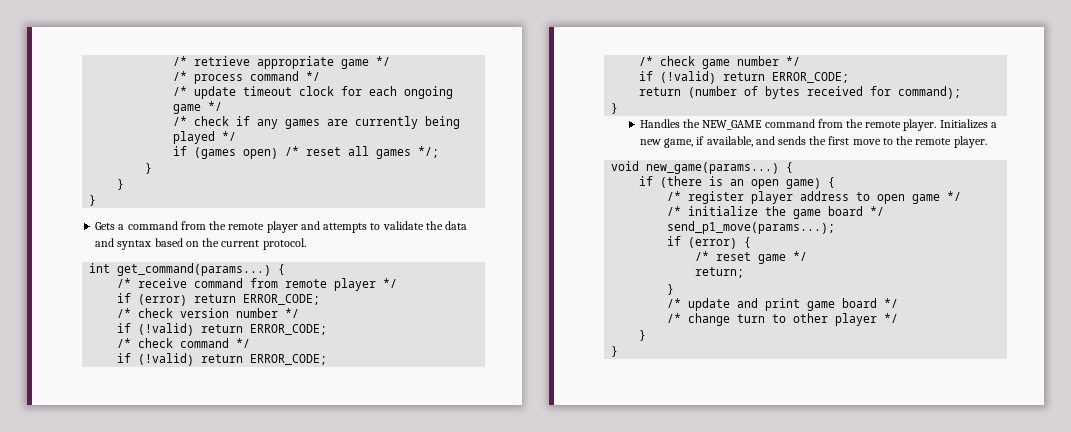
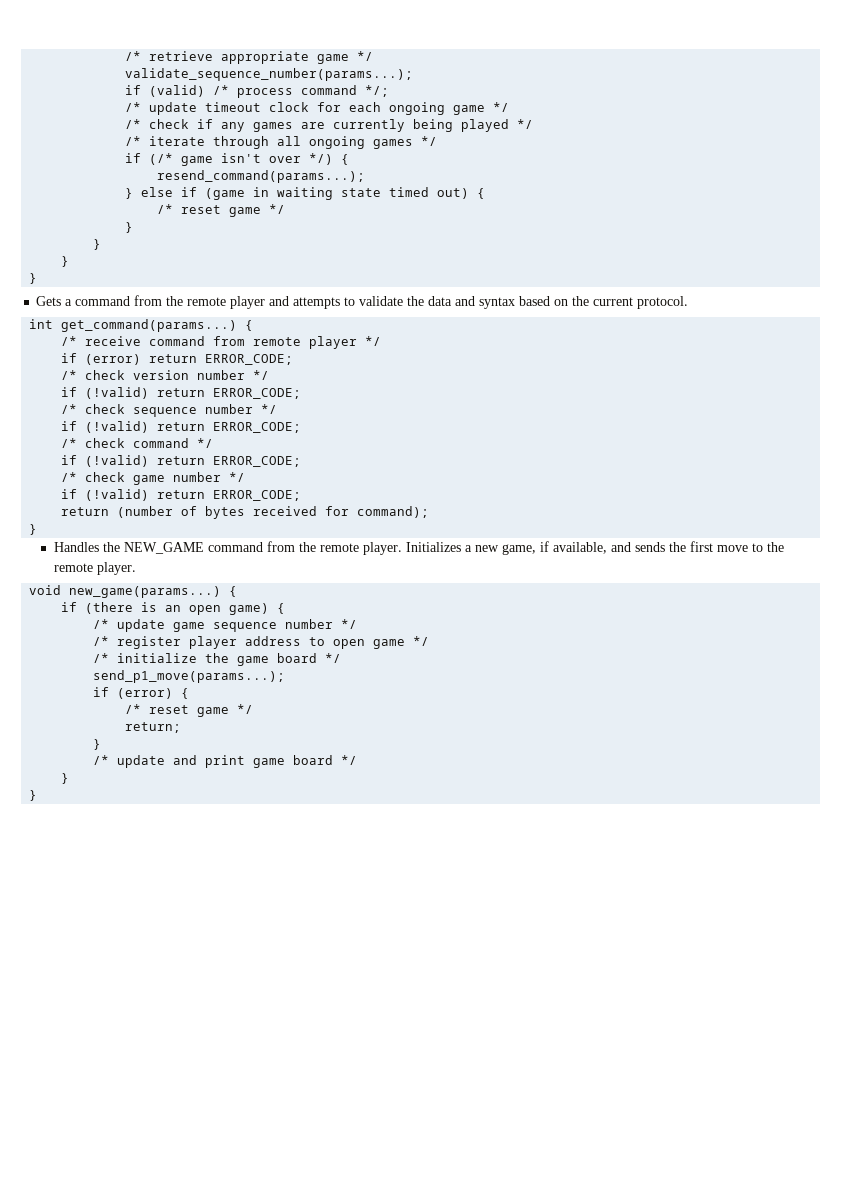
- /* process command */
+ validate_sequence_number(params...);
+ if (valid) /* process command */;
- if (games open) /* reset all games */;
+ /* iterate through all ongoing games */
+ if (/* game isn't over */) {
+ resend_command(params...);
+ } else if (game in waiting state timed out) {
+ /* reset game */
+ }
+ /* check sequence number */
+ if (!valid) return ERROR_CODE;
+ /* update game sequence number */
- /* change turn to other player */

